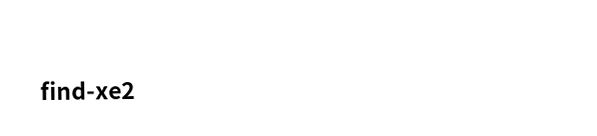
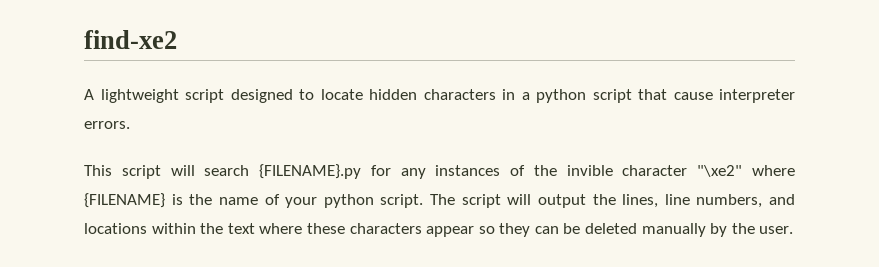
+ A lightweight script designed to locate hidden characters in a python script that cause interpreter errors.
+ This script will search {FILENAME}.py for any instances of the invible character "\xe2" where {FILENAME} is the name of your python script. The script will output the lines, line numbers, and locations within the text where these characters appear so they can be deleted manually by the user.

